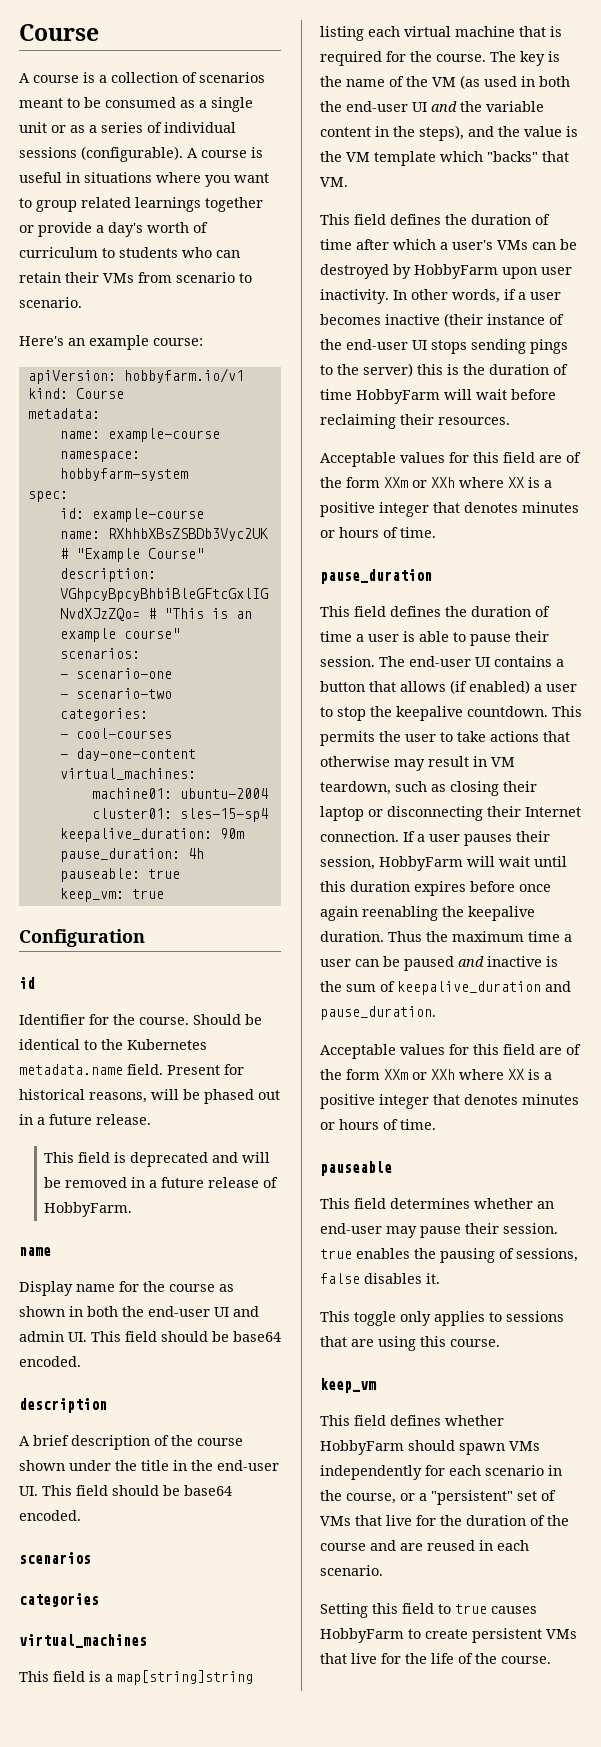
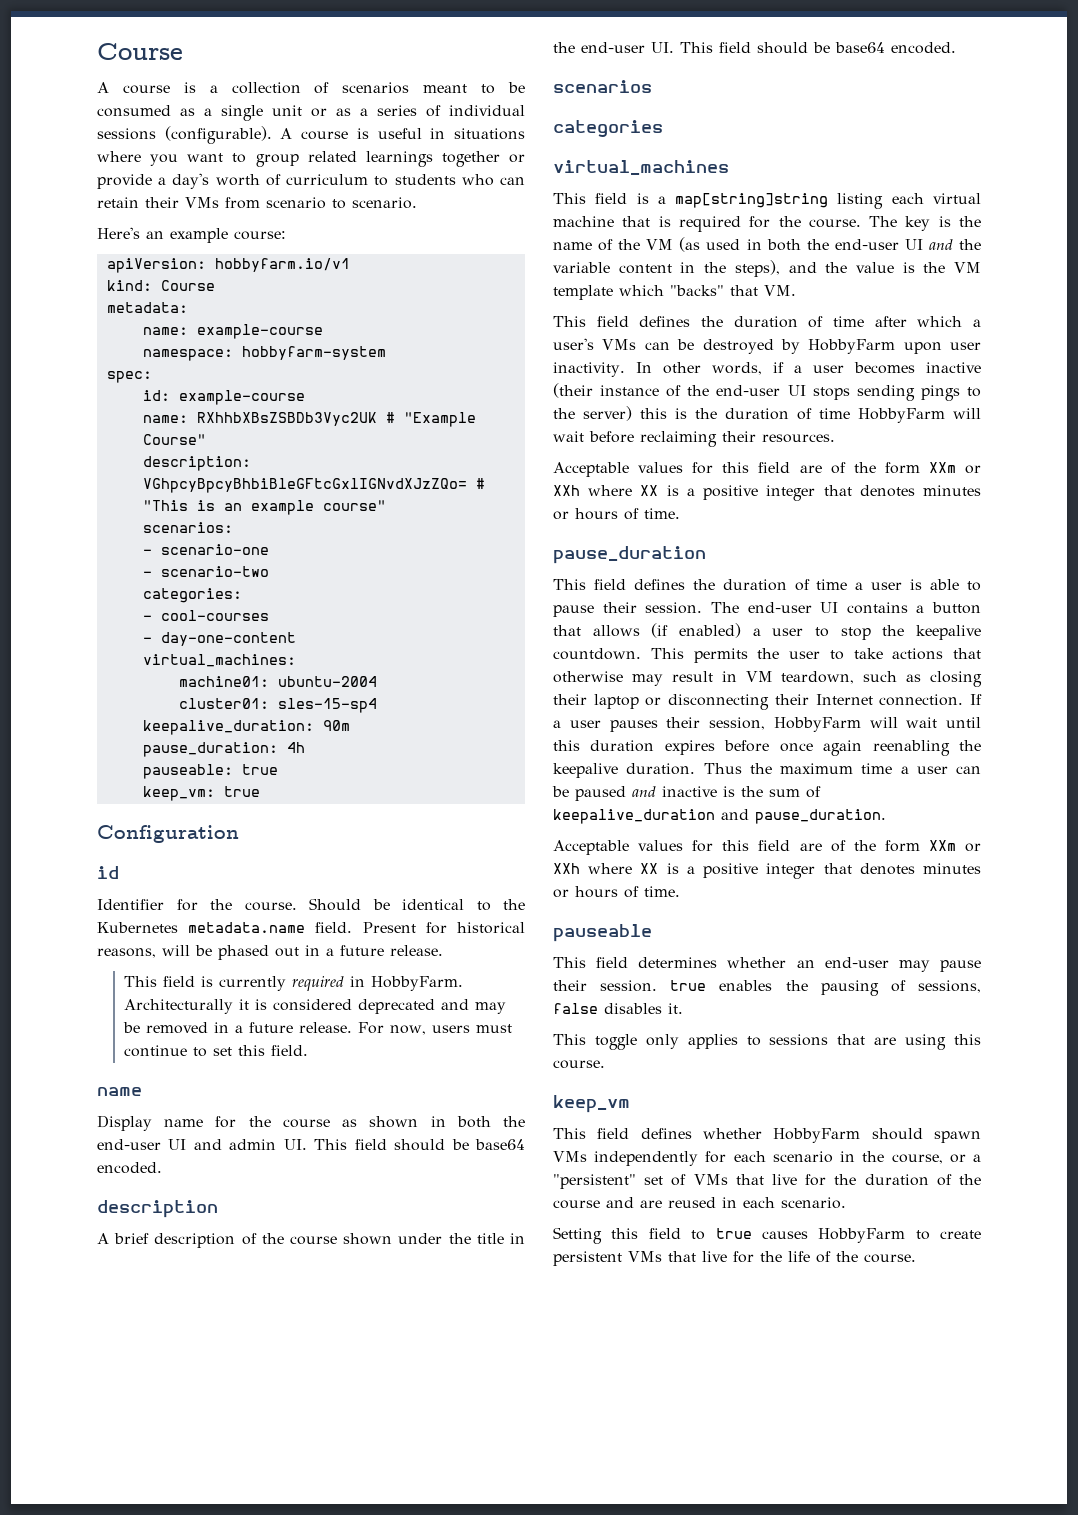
- This field is deprecated and will be removed in a future release of HobbyFarm.
+ This field is currently required in HobbyFarm. Architecturally it is considered deprecated and may be removed in a future release. For now, users must continue to set this field.

